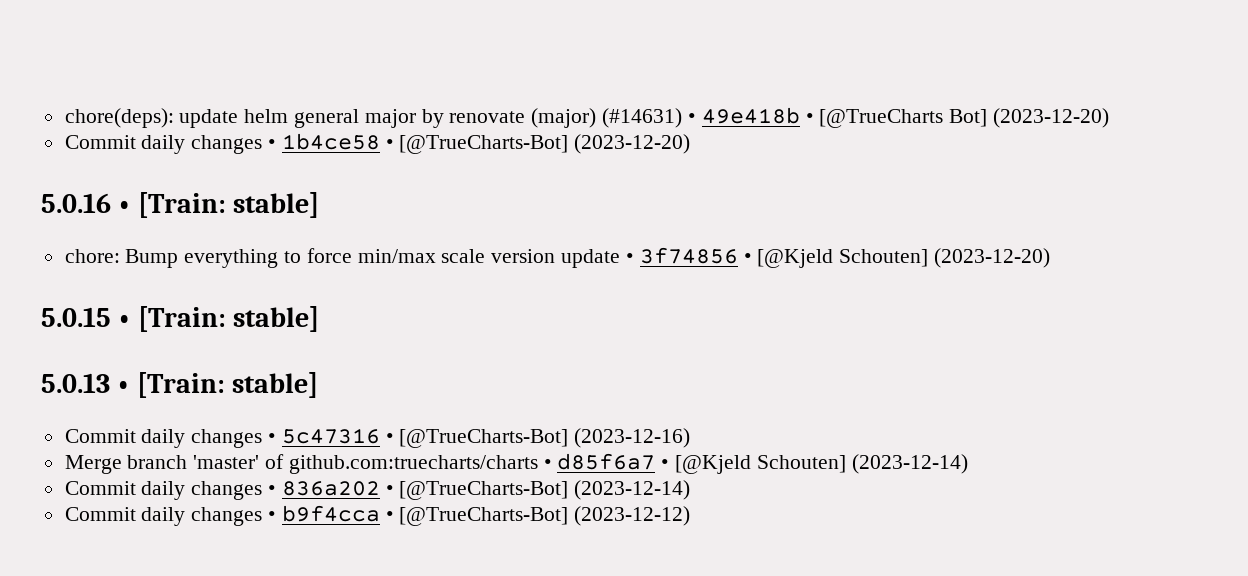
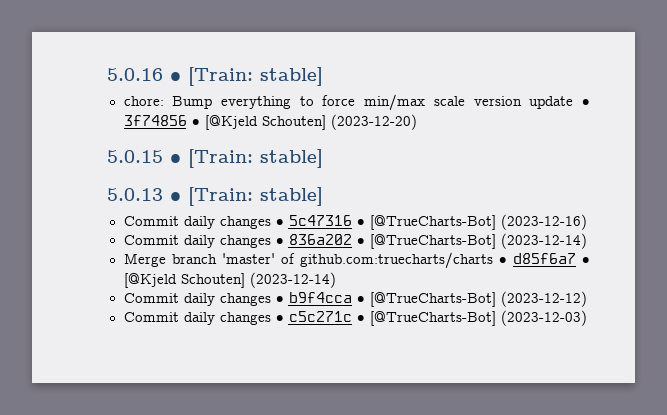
- chore(deps): update helm general major by renovate (major) (#14631) • 49e418b • [@TrueCharts Bot] (2023-12-20)
- Commit daily changes • 1b4ce58 • [@TrueCharts-Bot] (2023-12-20)
+ Commit daily changes • 836a202 • [@TrueCharts-Bot] (2023-12-14)
- Commit daily changes • 836a202 • [@TrueCharts-Bot] (2023-12-14)
  Commit daily changes • b9f4cca • [@TrueCharts-Bot] (2023-12-12)
+ Commit daily changes • c5c271c • [@TrueCharts-Bot] (2023-12-03)

